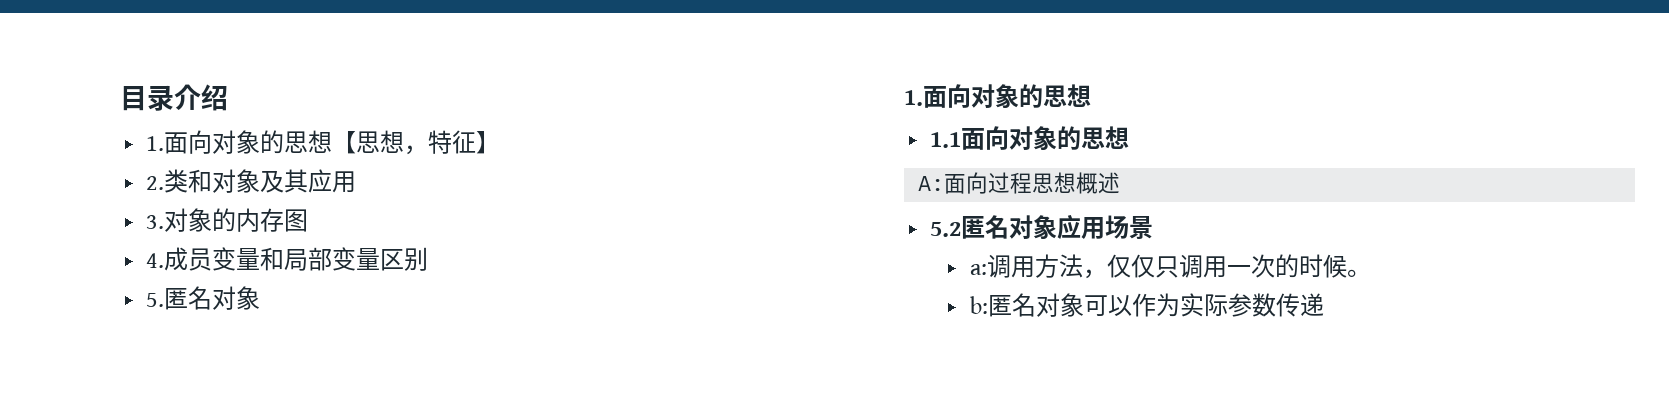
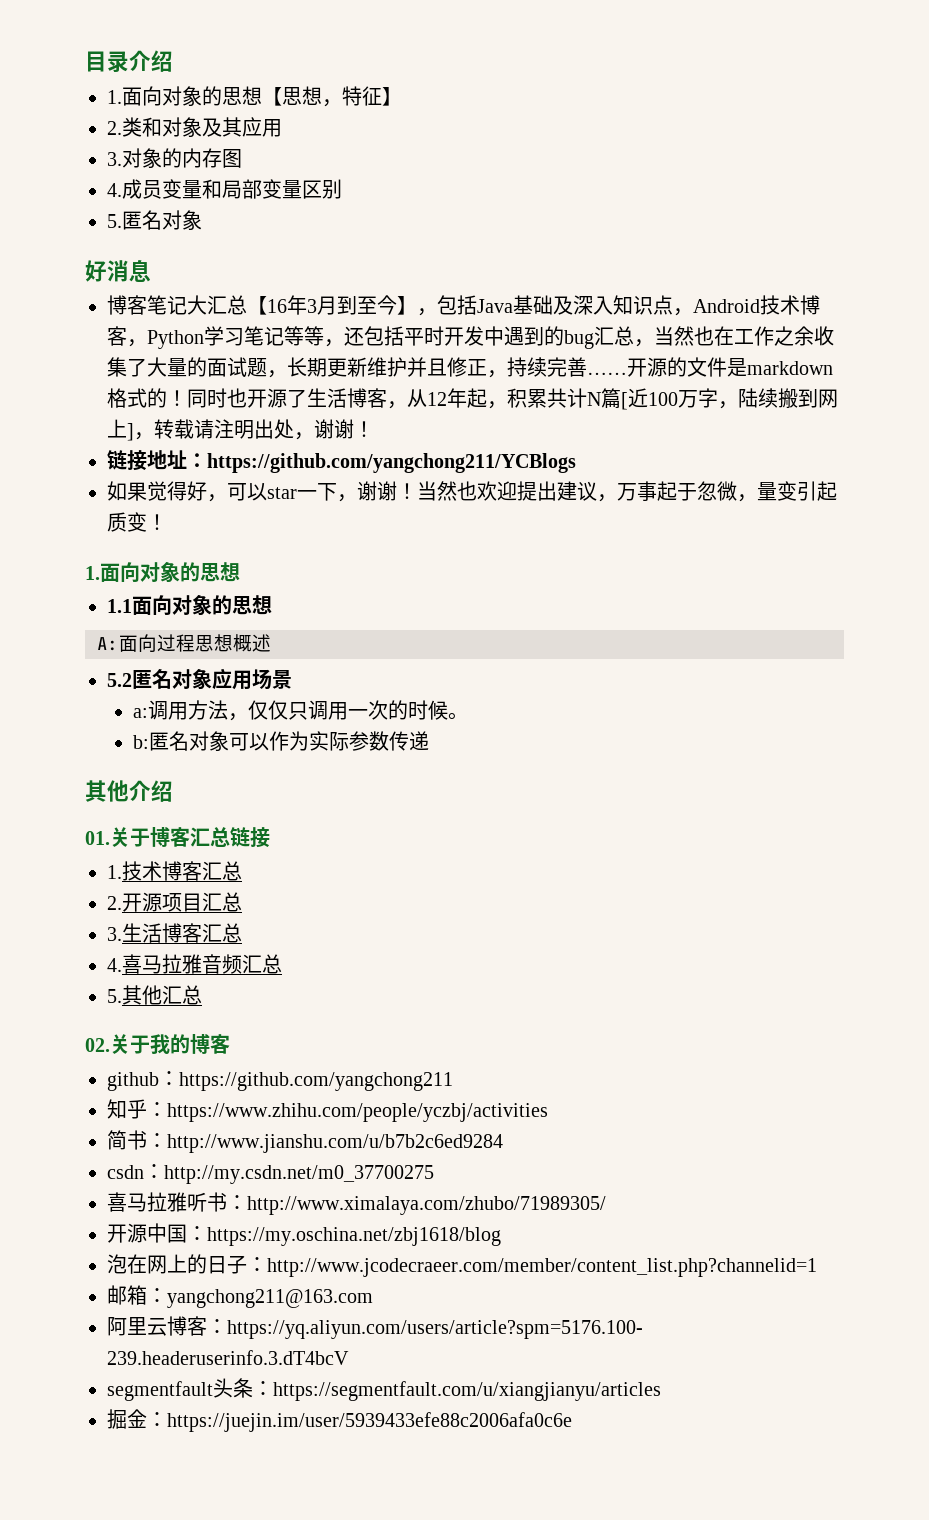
+ 好消息
+ 博客笔记大汇总【16年3月到至今】，包括Java基础及深入知识点，Android技术博客，Python学习笔记等等，还包括平时开发中遇到的bug汇总，当然也在工作之余收集了大量的面试题，长期更新维护并且修正，持续完善……开源的文件是markdown格式的！同时也开源了生活博客，从12年起，积累共计N篇[近100万字，陆续搬到网上]，转载请注明出处，谢谢！
+ 链接地址：https://github.com/yangchong211/YCBlogs
+ 如果觉得好，可以star一下，谢谢！当然也欢迎提出建议，万事起于忽微，量变引起质变！
+ 其他介绍
+ 01.关于博客汇总链接
+ 1.技术博客汇总
+ 2.开源项目汇总
+ 3.生活博客汇总
+ 4.喜马拉雅音频汇总
+ 5.其他汇总
+ 02.关于我的博客
+ github：https://github.com/yangchong211
+ 知乎：https://www.zhihu.com/people/yczbj/activities
+ 简书：http://www.jianshu.com/u/b7b2c6ed9284
+ csdn：http://my.csdn.net/m0_37700275
+ 喜马拉雅听书：http://www.ximalaya.com/zhubo/71989305/
+ 开源中国：https://my.oschina.net/zbj1618/blog
+ 泡在网上的日子：http://www.jcodecraeer.com/member/content_list.php?channelid=1
+ 邮箱：yangchong211@163.com
+ 阿里云博客：https://yq.aliyun.com/users/article?spm=5176.100- 239.headeruserinfo.3.dT4bcV
+ segmentfault头条：https://segmentfault.com/u/xiangjianyu/articles
+ 掘金：https://juejin.im/user/5939433efe88c2006afa0c6e

